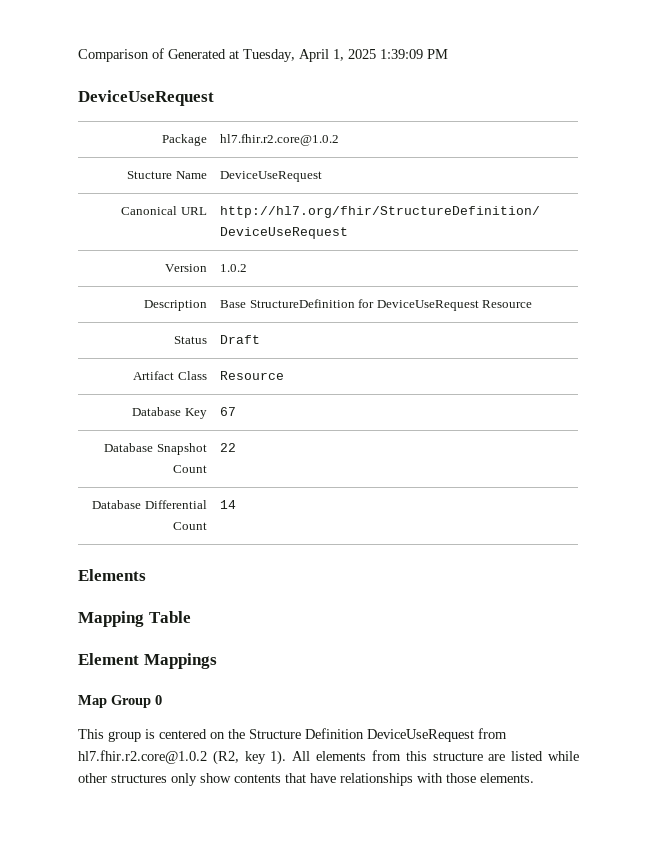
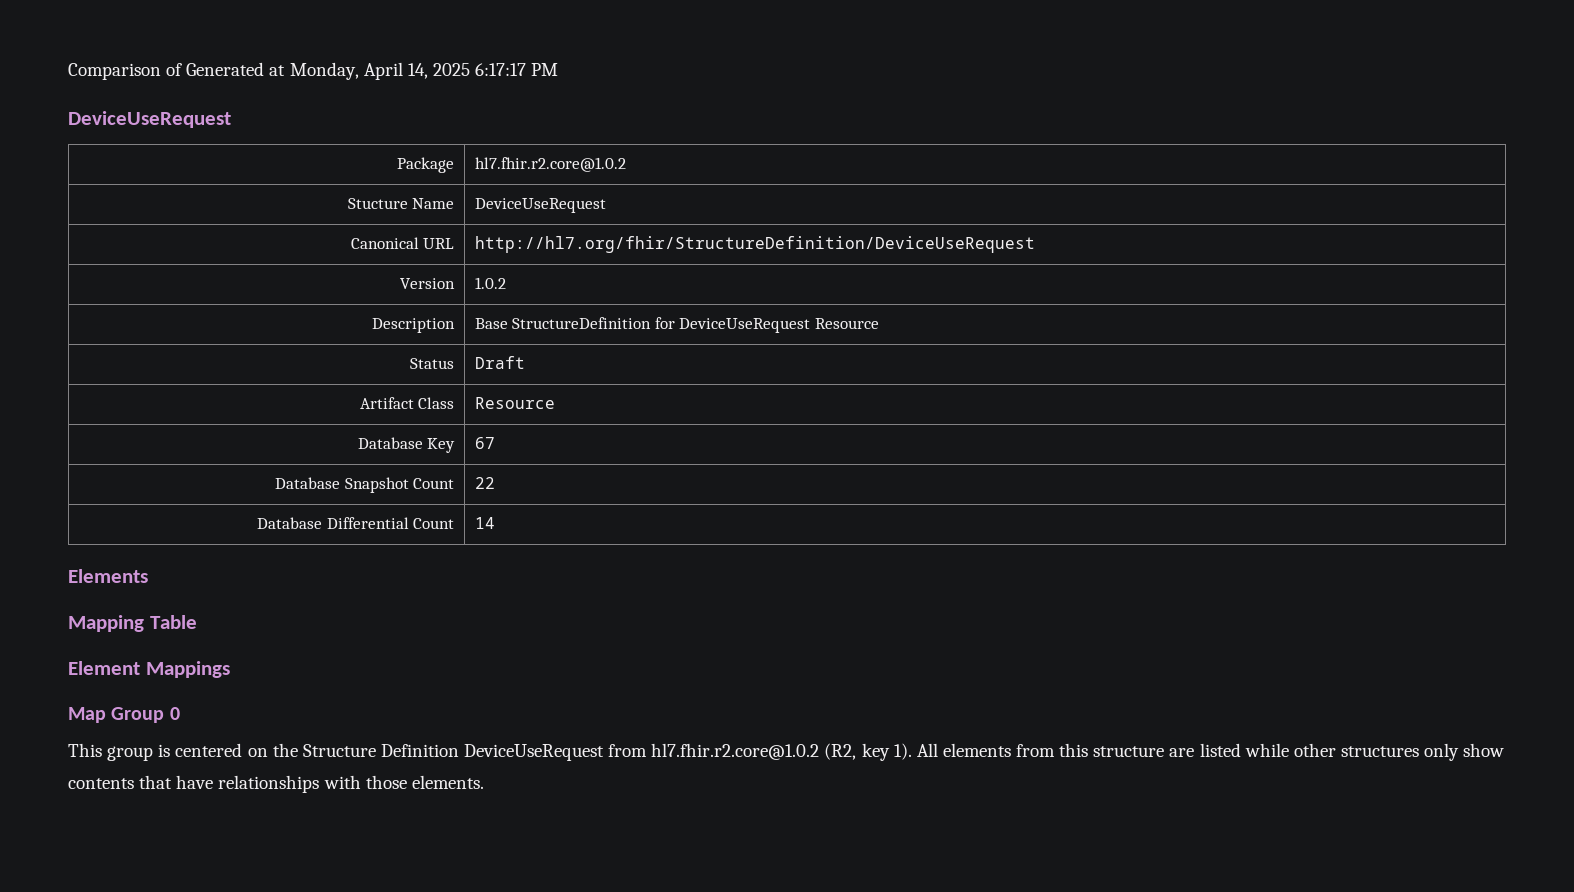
- Comparison of Generated at Tuesday, April 1, 2025 1:39:09 PM
+ Comparison of Generated at Monday, April 14, 2025 6:17:17 PM

